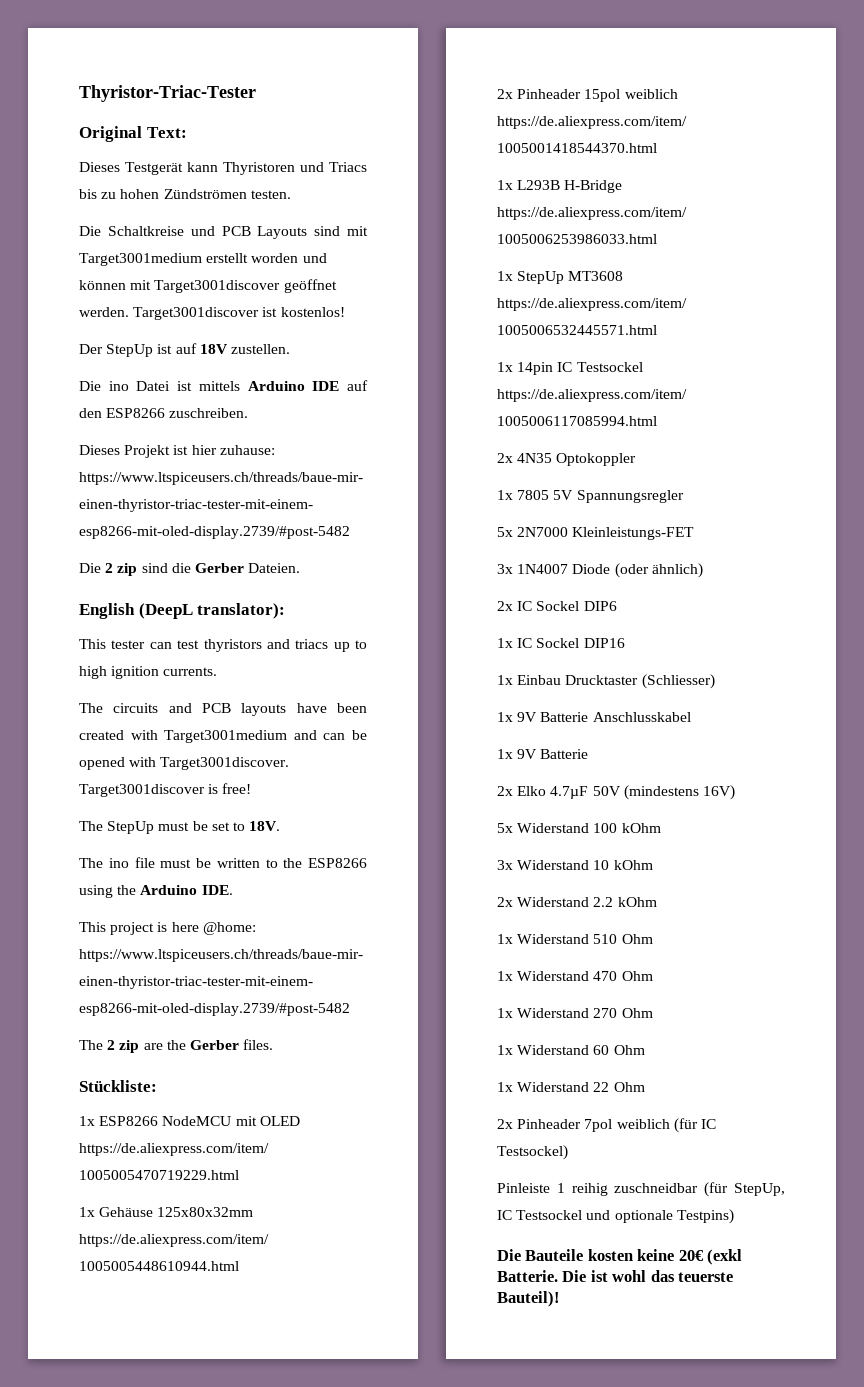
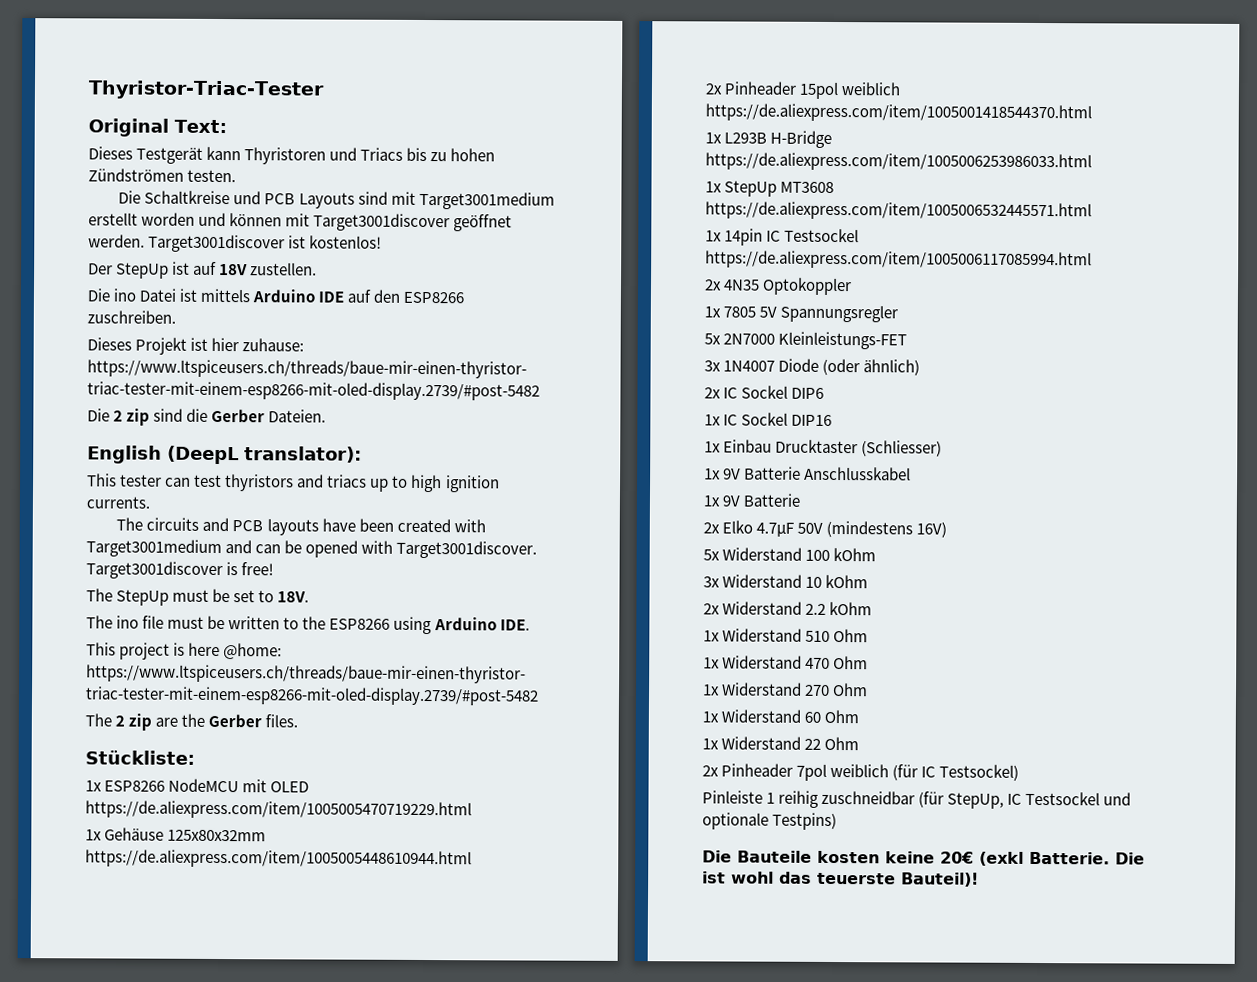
- The ino file must be written to the ESP8266 using the Arduino IDE.
+ The ino file must be written to the ESP8266 using Arduino IDE.

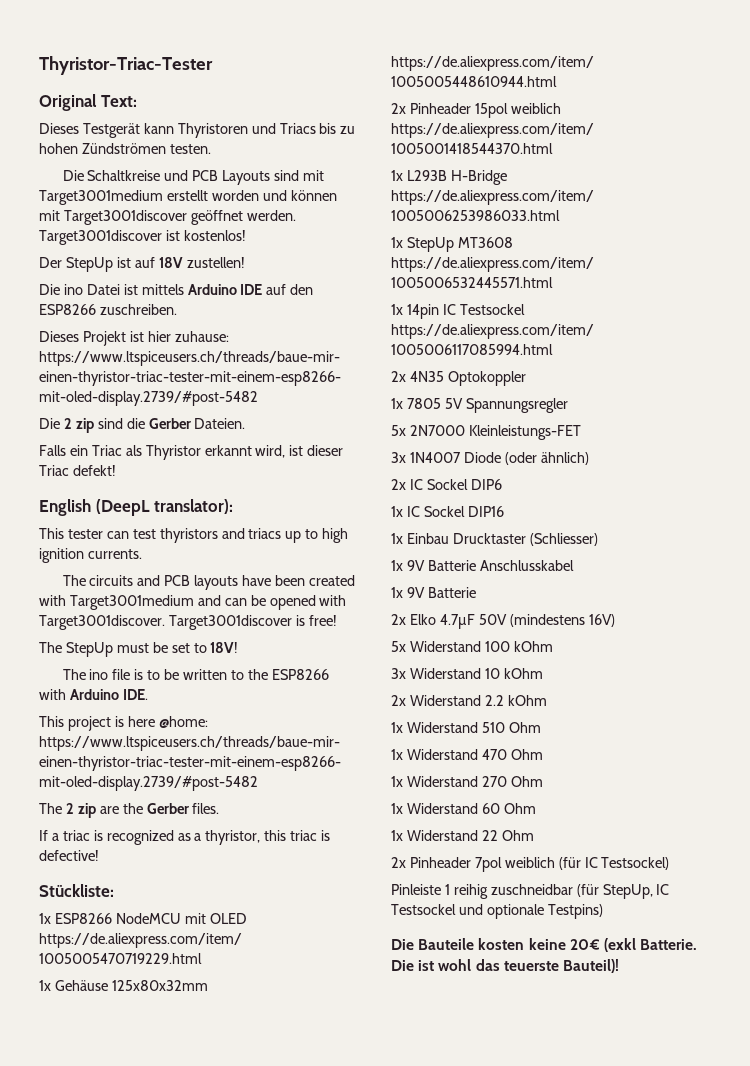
- Der StepUp ist auf 18V zustellen.
+ Der StepUp ist auf 18V zustellen!
+ Falls ein Triac als Thyristor erkannt wird, ist dieser Triac defekt!
- The StepUp must be set to 18V.
+ The StepUp must be set to 18V!
- The ino file must be written to the ESP8266 using Arduino IDE.
+ The ino file is to be written to the ESP8266 with Arduino IDE.
+ If a triac is recognized as a thyristor, this triac is defective!

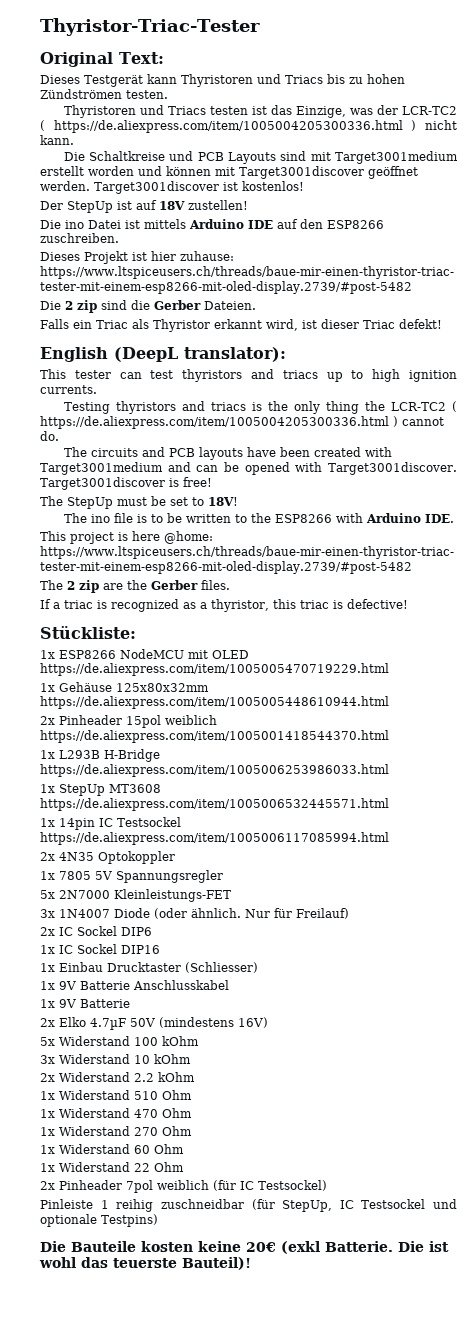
+ Thyristoren und Triacs testen ist das Einzige, was der LCR-TC2 ( https://de.aliexpress.com/item/1005004205300336.html ) nicht kann.
+ Testing thyristors and triacs is the only thing the LCR-TC2 ( https://de.aliexpress.com/item/1005004205300336.html ) cannot do.
- 3x 1N4007 Diode (oder ähnlich)
+ 3x 1N4007 Diode (oder ähnlich. Nur für Freilauf)

